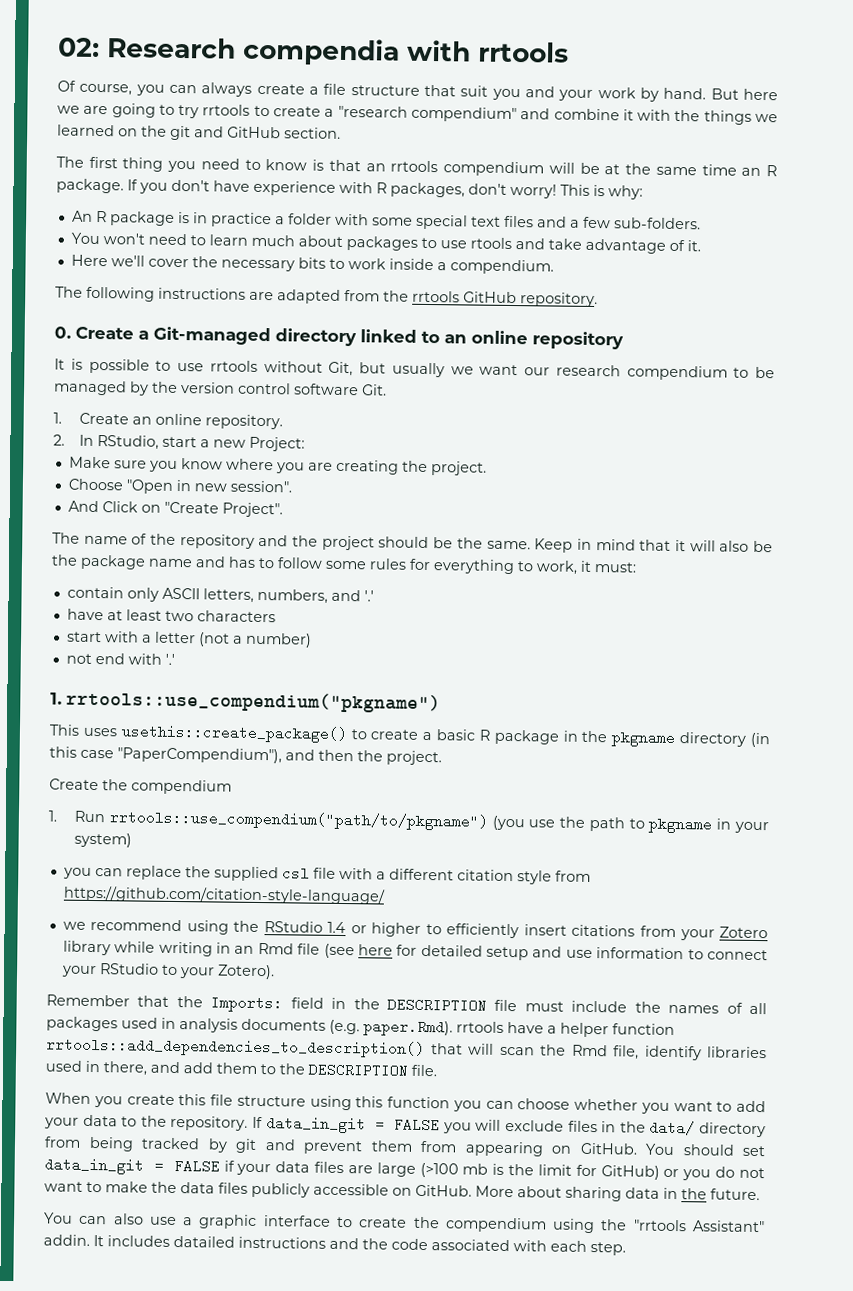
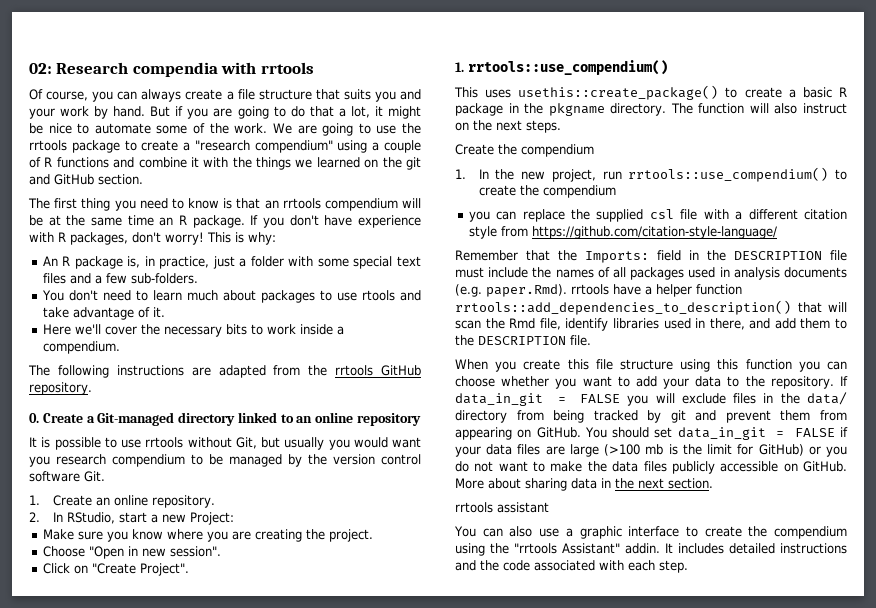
- Of course, you can always create a file structure that suit you and your work by hand.
+ Of course, you can always create a file structure that suits you and your work by hand.
- But here we are going to try rrtools to create a "research compendium" and combine it with the things we learned on the git and GitHub section.
+ But if you are going to do that a lot, it might be nice to automate some of the work. We are going to use the rrtools package to create a "research compendium" using a couple of R functions and combine it with the things we learned on the git and GitHub section.
- An R package is in practice a folder with some special text files and a few sub-folders.
+ An R package is, in practice, just a folder with some special text files and a few sub-folders.
- You won't need to learn much about packages to use rtools and take advantage of it.
+ You don't need to learn much about packages to use rtools and take advantage of it.
- It is possible to use rrtools without Git, but usually we want our research compendium to be managed by the version control software Git.
+ It is possible to use rrtools without Git, but usually you would want you research compendium to be managed by the version control software Git.
- And Click on "Create Project".
+ Click on "Create Project".
- The name of the repository and the project should be the same. Keep in mind that it will also be the package name and has to follow some rules for everything to work, it must:
- contain only ASCII letters, numbers, and '.'
- have at least two characters
- start with a letter (not a number)
- not end with '.'
- 1. rrtools::use_compendium("pkgname")
+ 1. rrtools::use_compendium()
- This uses usethis::create_package() to create a basic R package in the pkgname directory (in this case "PaperCompendium"), and then the project.
+ This uses usethis::create_package() to create a basic R package in the pkgname directory. The function will also instruct on the next steps.
  Create the compendium
- 1. Run rrtools::use_compendium("path/to/pkgname") (you use the path to pkgname in your system)
+ 1. In the new project, run rrtools::use_compendium() to create the compendium
- we recommend using the RStudio 1.4 or higher to efficiently insert citations from your Zotero library while writing in an Rmd file (see here for detailed setup and use information to connect your RStudio to your Zotero).
- More about sharing data in the future.
+ More about sharing data in the next section.
+ rrtools assistant
- It includes datailed instructions and the code associated with each step.
+ It includes detailed instructions and the code associated with each step.

